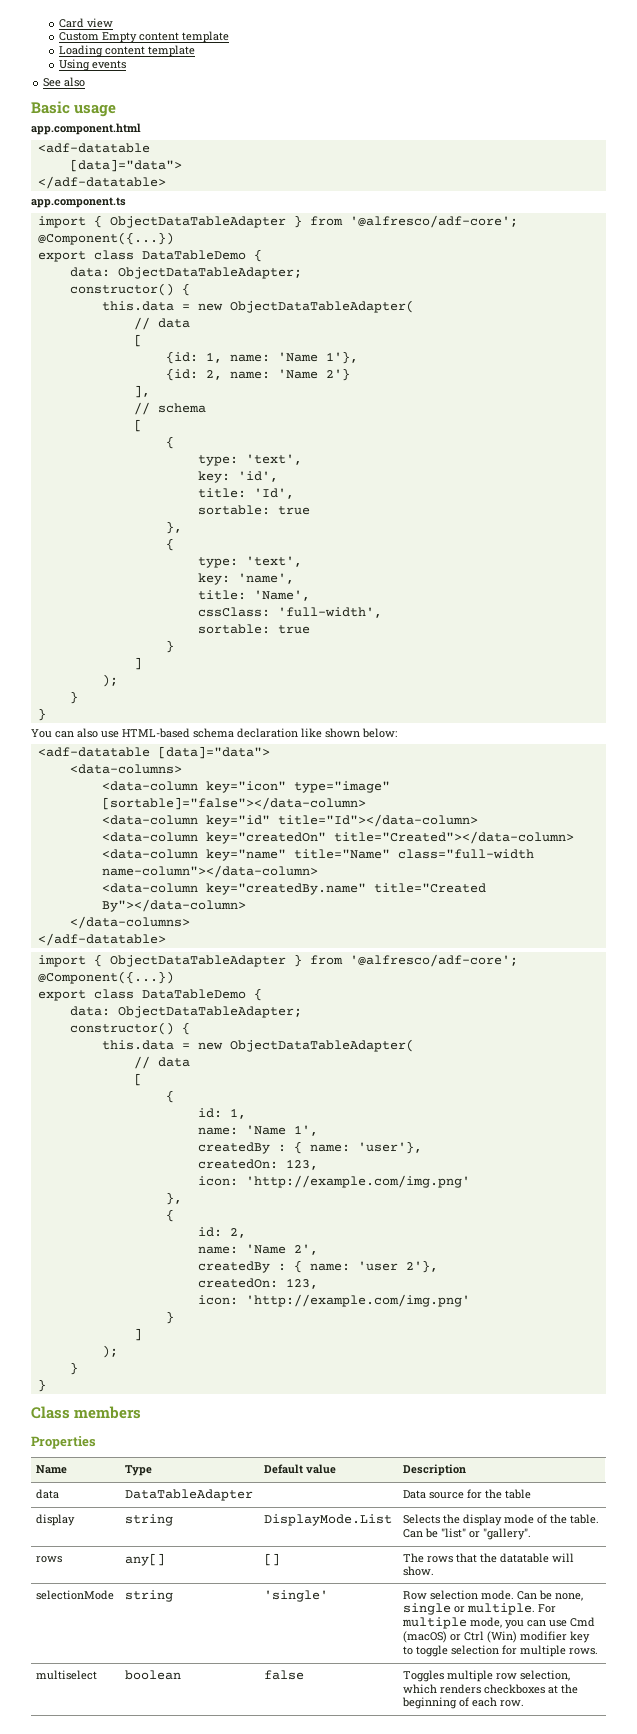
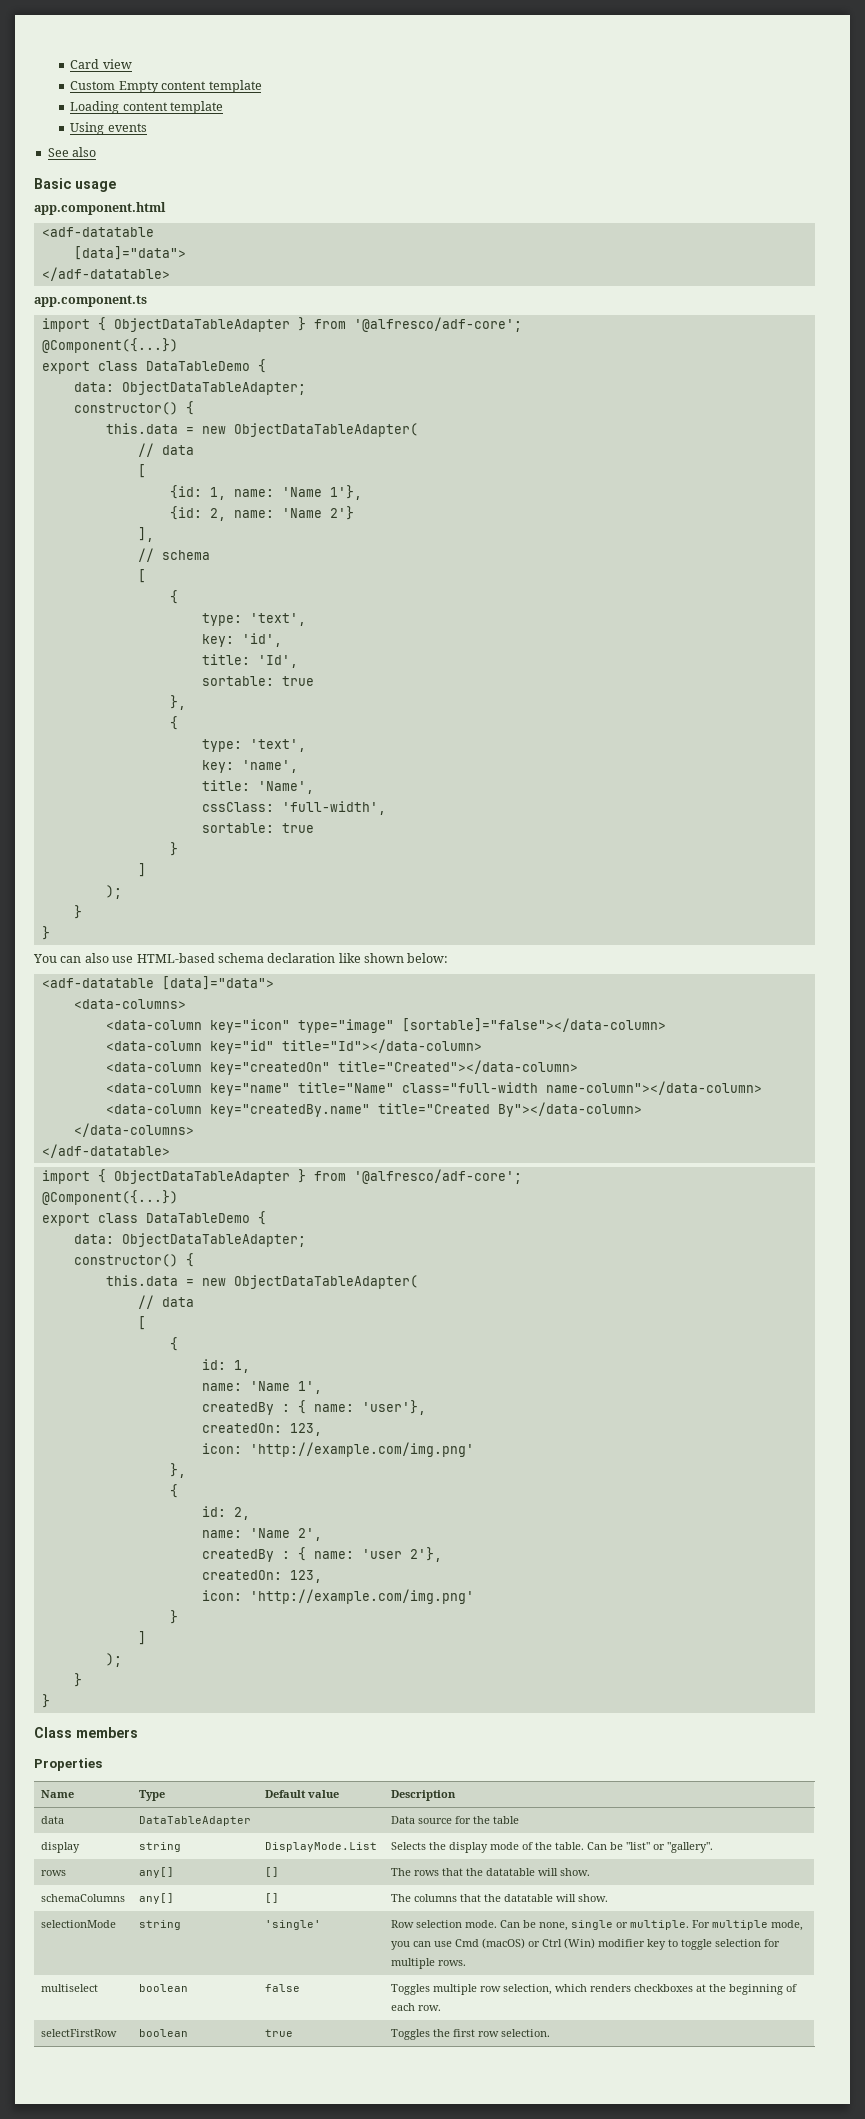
+ schemaColumns | any[] | [] | The columns that the datatable will show.
+ selectFirstRow | boolean | true | Toggles the first row selection.

